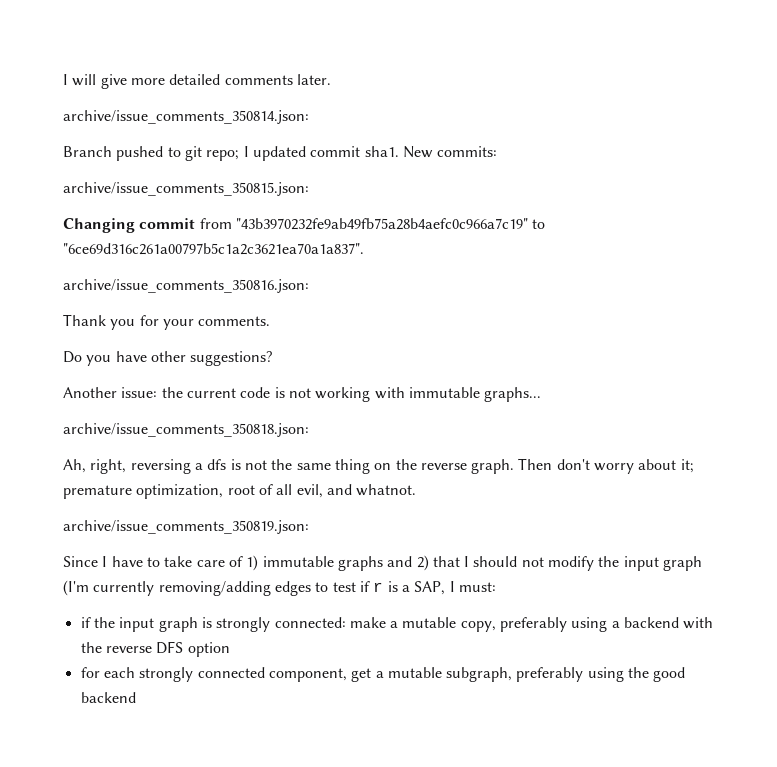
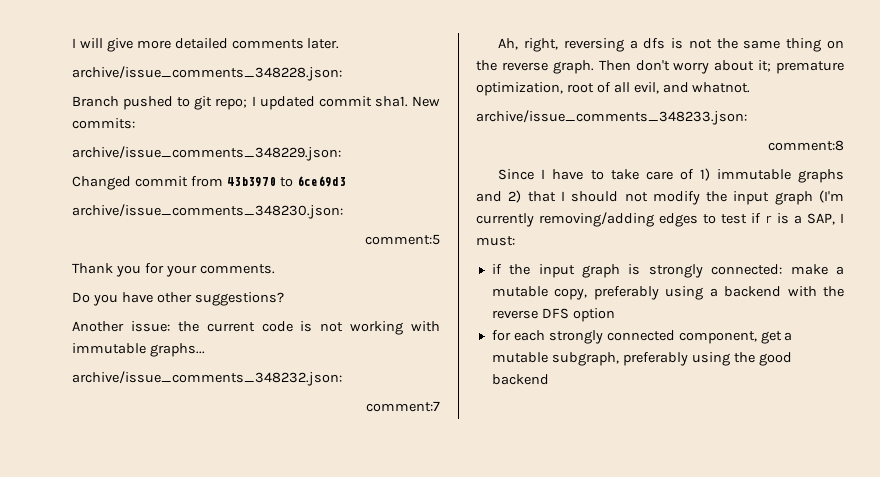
- archive/issue_comments_350814.json:
+ archive/issue_comments_348228.json:
- archive/issue_comments_350815.json:
- Changing commit from "43b3970232fe9ab49fb75a28b4aefc0c966a7c19" to "6ce69d316c261a00797b5c1a2c3621ea70a1a837".
- archive/issue_comments_350816.json:
+ archive/issue_comments_348229.json:
+ Changed commit from 43b3970 to 6ce69d3
+ archive/issue_comments_348230.json:
+ comment:5
- archive/issue_comments_350818.json:
+ archive/issue_comments_348232.json:
+ comment:7
- archive/issue_comments_350819.json:
+ archive/issue_comments_348233.json:
+ comment:8

